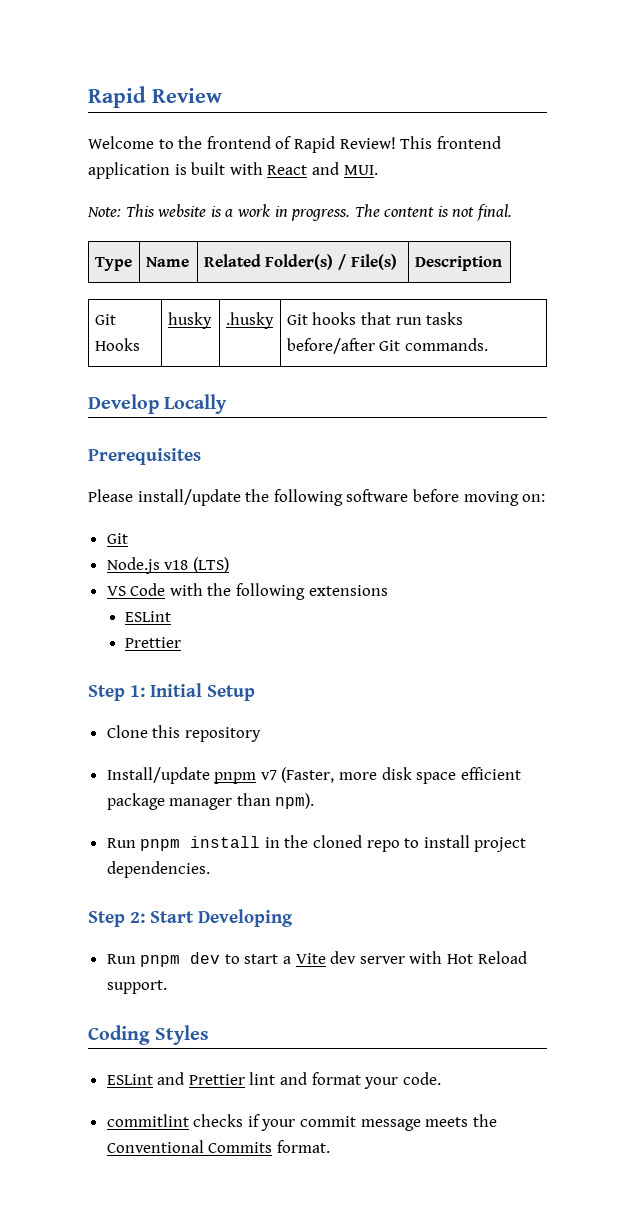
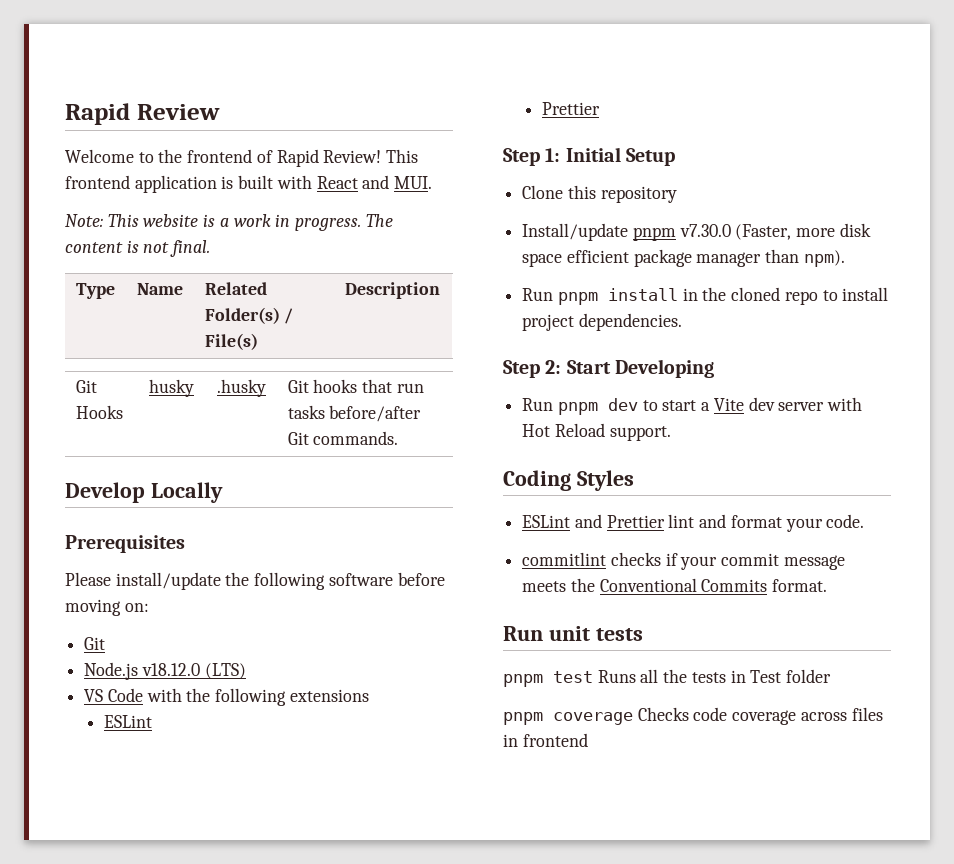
- Node.js v18 (LTS)
+ Node.js v18.12.0 (LTS)
- Install/update pnpm v7 (Faster, more disk space efficient package manager than npm).
+ Install/update pnpm v7.30.0 (Faster, more disk space efficient package manager than npm).
+ Run unit tests
+ pnpm test Runs all the tests in Test folder
+ pnpm coverage Checks code coverage across files in frontend

